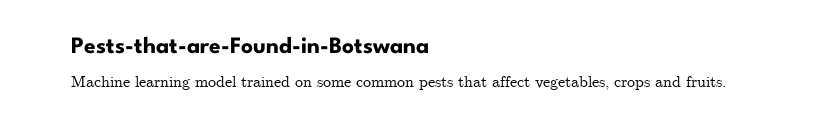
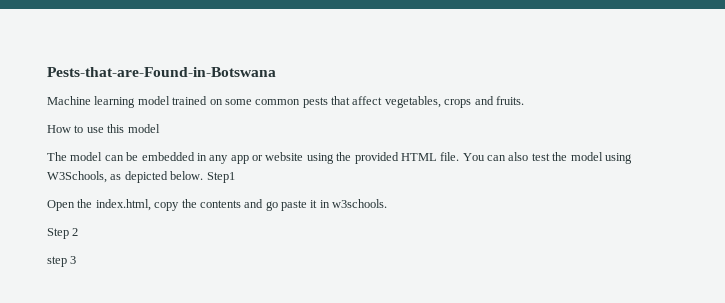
+ How to use this model
+ The model can be embedded in any app or website using the provided HTML file. You can also test the model using W3Schools, as depicted below. Step1
+ Open the index.html, copy the contents and go paste it in w3schools.
+ Step 2
+ step 3

